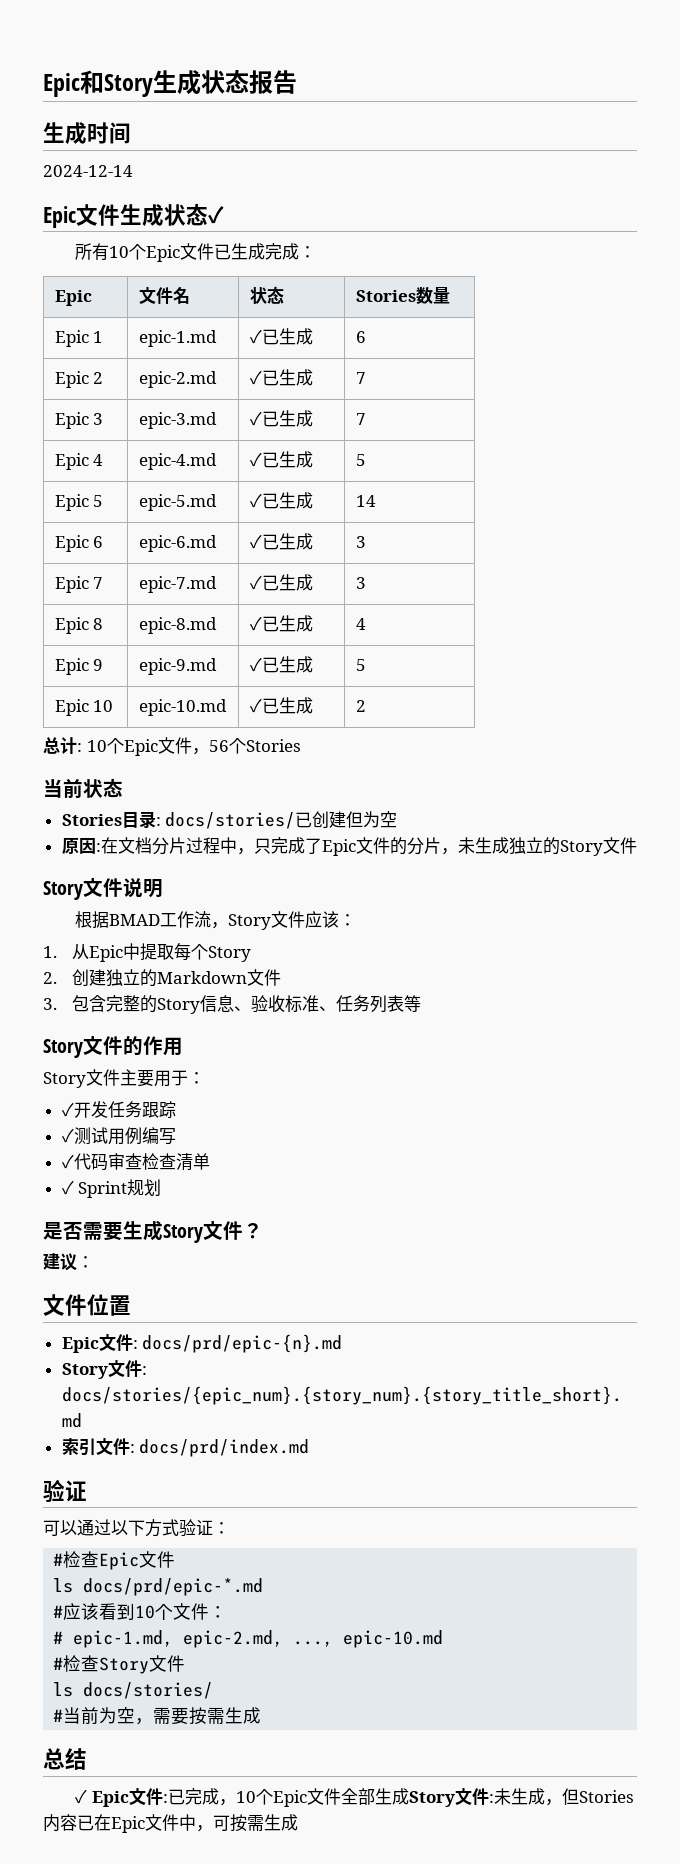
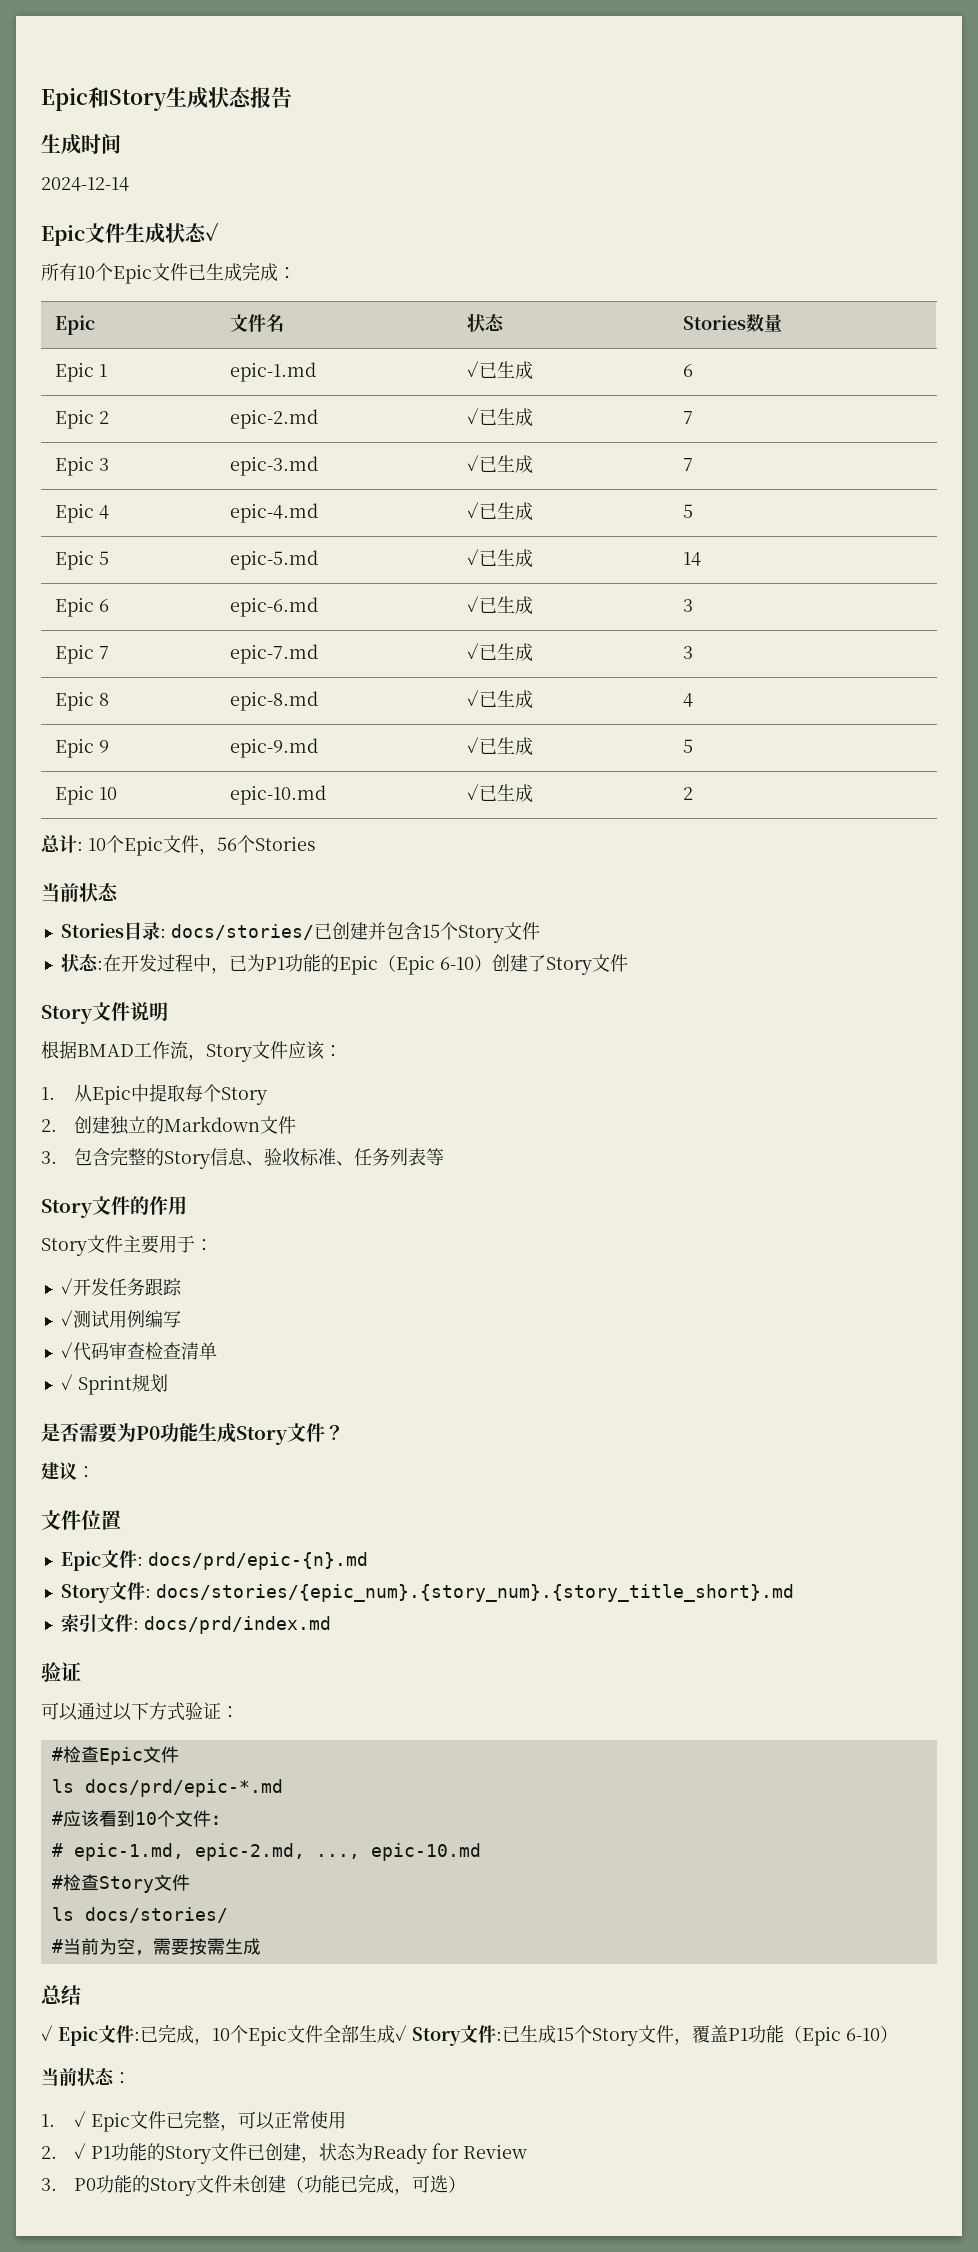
- Stories目录: docs/stories/已创建但为空
- 原因:在文档分片过程中，只完成了Epic文件的分片，未生成独立的Story文件
+ Stories目录: docs/stories/已创建并包含15个Story文件
+ 状态:在开发过程中，已为P1功能的Epic（Epic 6-10）创建了Story文件
- 是否需要生成Story文件？
+ 是否需要为P0功能生成Story文件？
- ✓ Epic文件:已完成，10个Epic文件全部生成Story文件:未生成，但Stories内容已在Epic文件中，可按需生成
+ ✓ Epic文件:已完成，10个Epic文件全部生成✓ Story文件:已生成15个Story文件，覆盖P1功能（Epic 6-10）
+ 当前状态：
+ 1. ✓ Epic文件已完整，可以正常使用
+ 2. ✓ P1功能的Story文件已创建，状态为Ready for Review
+ 3. P0功能的Story文件未创建（功能已完成，可选）

